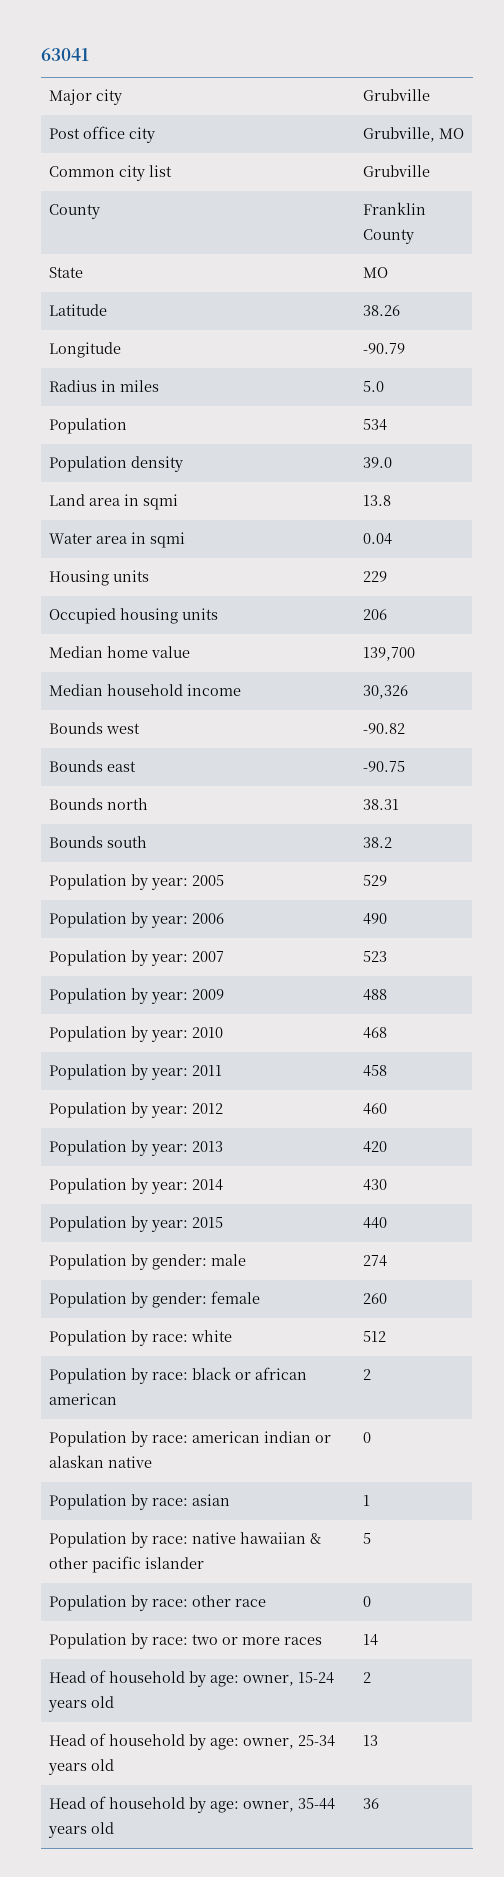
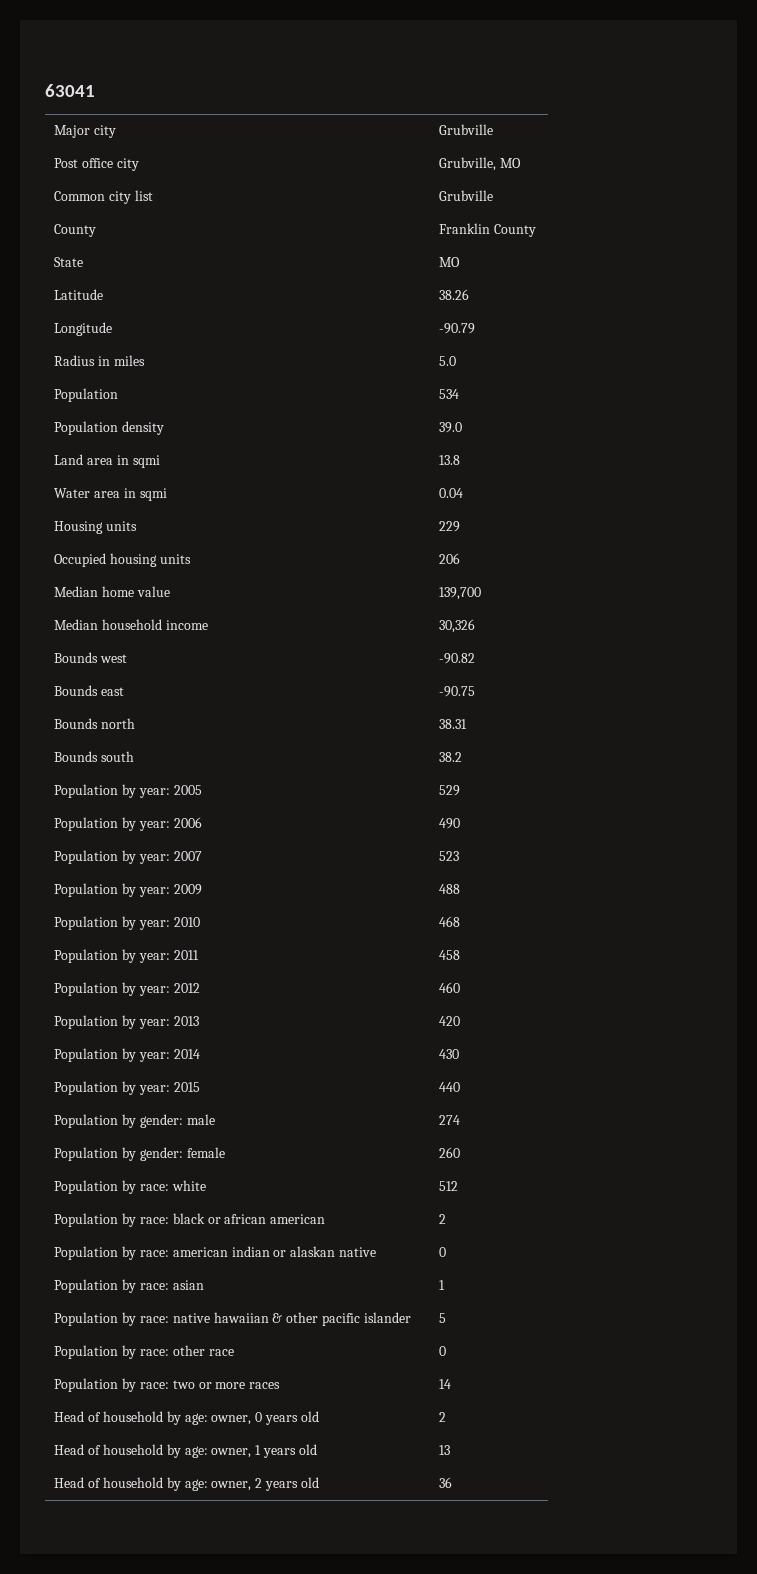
- Head of household by age: owner, 15-24 years old | 2
+ Head of household by age: owner, 0 years old | 2
- Head of household by age: owner, 25-34 years old | 13
+ Head of household by age: owner, 1 years old | 13
- Head of household by age: owner, 35-44 years old | 36
+ Head of household by age: owner, 2 years old | 36

